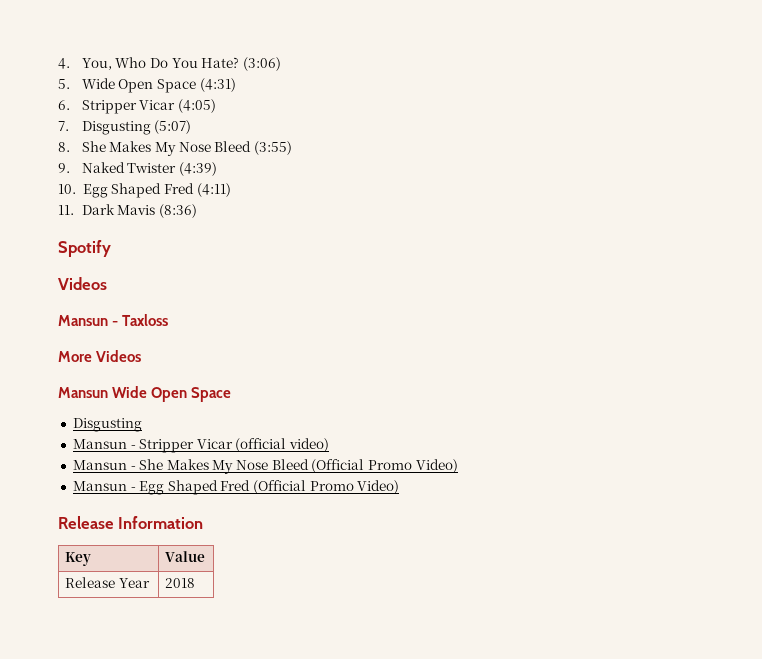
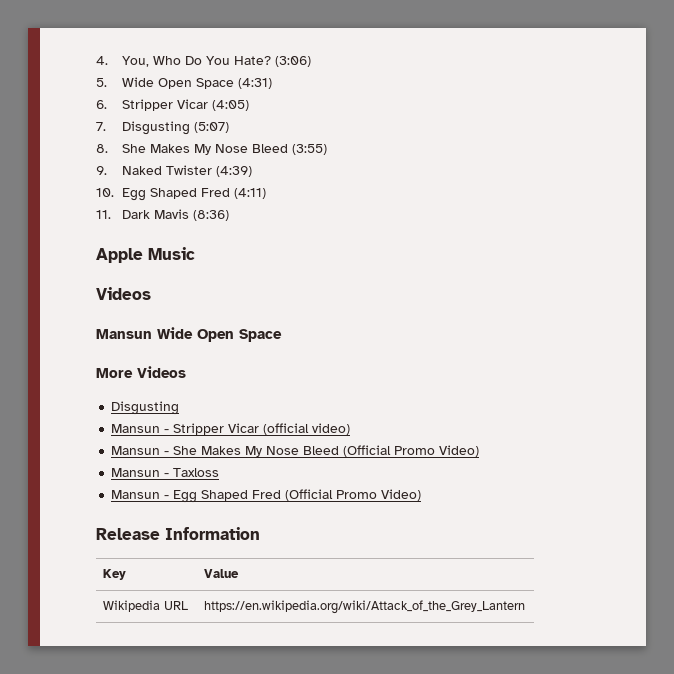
- Spotify
+ Apple Music
  Videos
- Mansun - Taxloss
- More Videos
+ More Videos
+ Mansun - Taxloss
- Release Year | 2018
+ Wikipedia URL | https://en.wikipedia.org/wiki/Attack_of_the_Grey_Lantern

